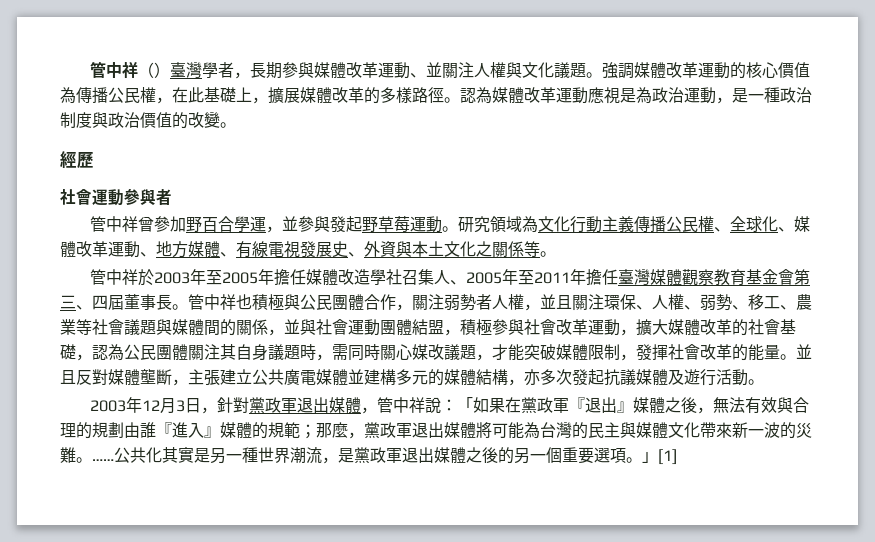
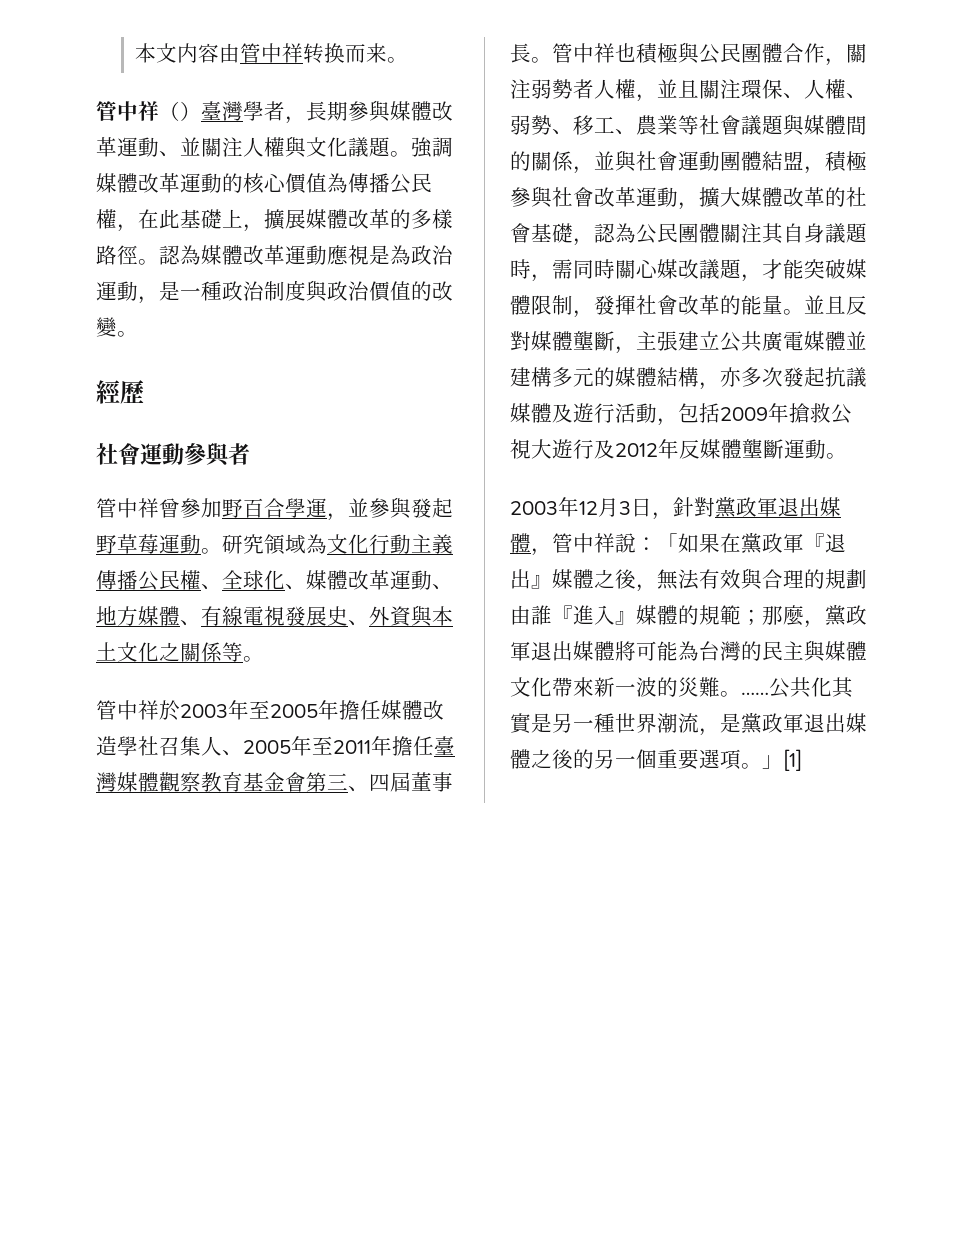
+ 本文内容由管中祥转换而来。
- 並且反對媒體壟斷，主張建立公共廣電媒體並建構多元的媒體結構，亦多次發起抗議媒體及遊行活動。
+ 並且反對媒體壟斷，主張建立公共廣電媒體並建構多元的媒體結構，亦多次發起抗議媒體及遊行活動，包括2009年搶救公視大遊行及2012年反媒體壟斷運動。

